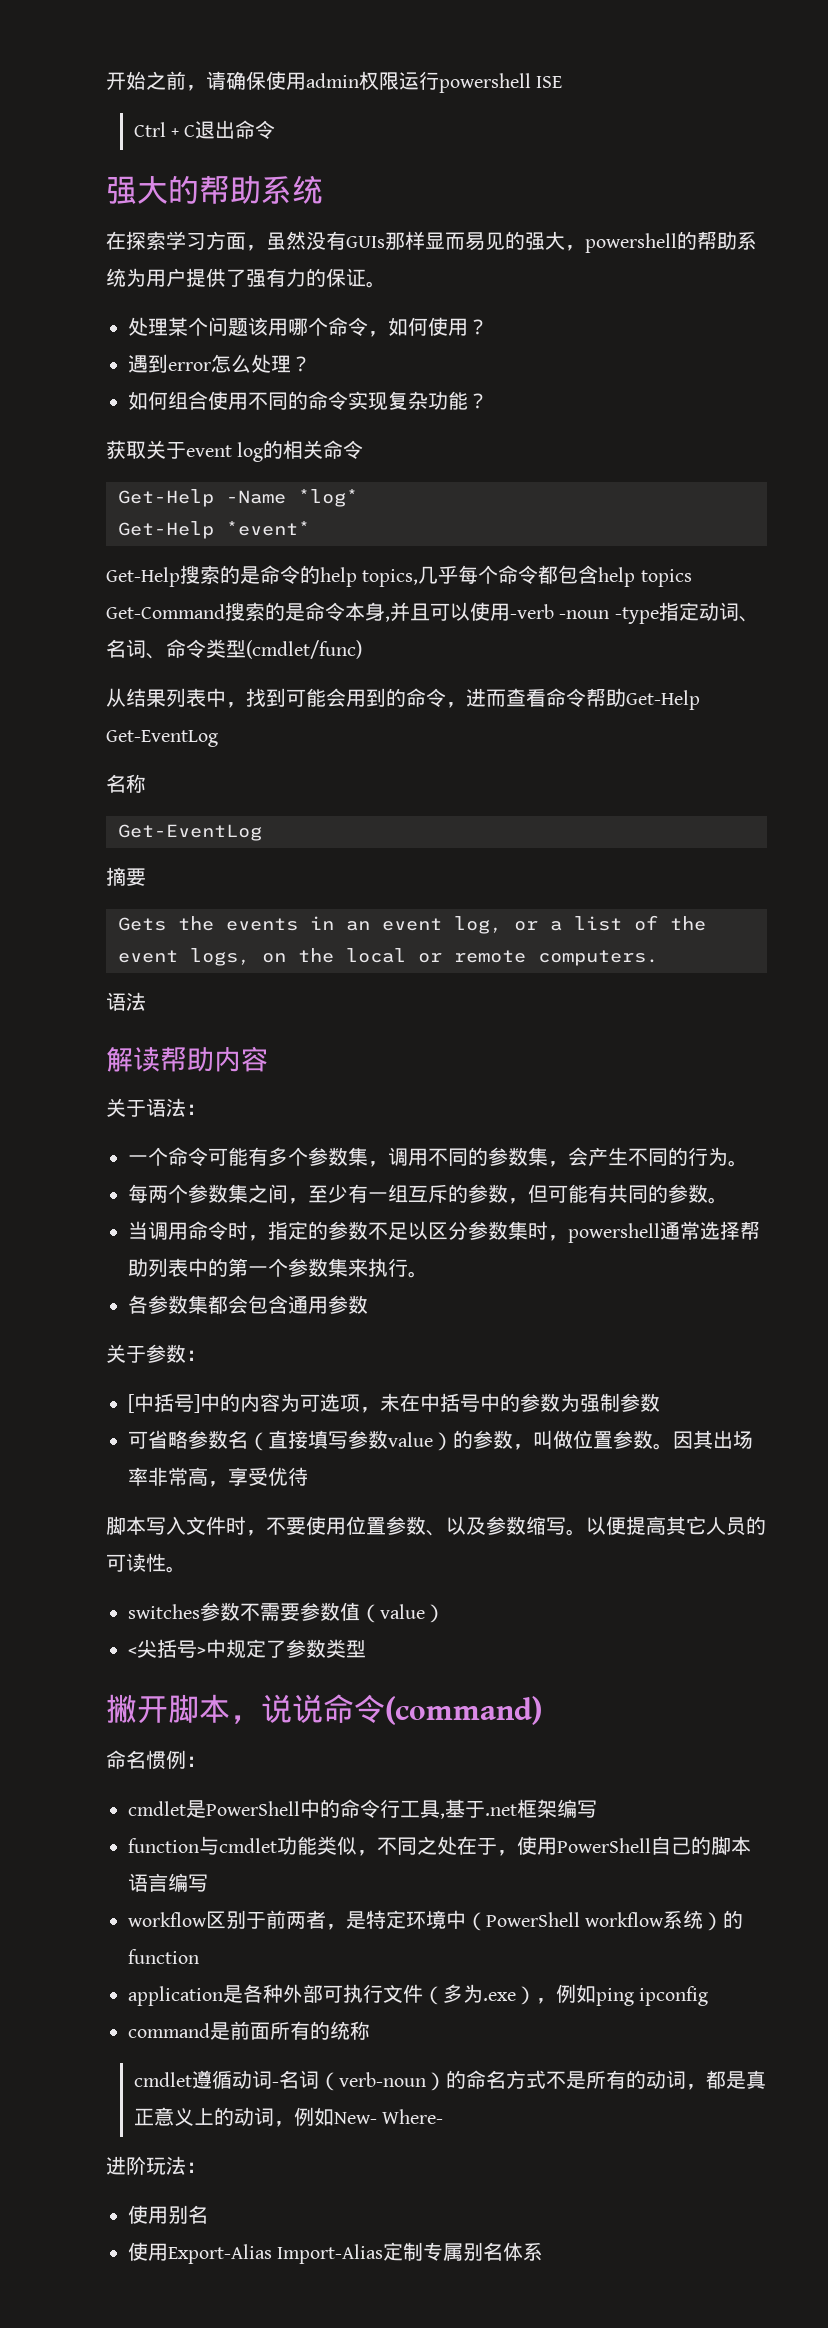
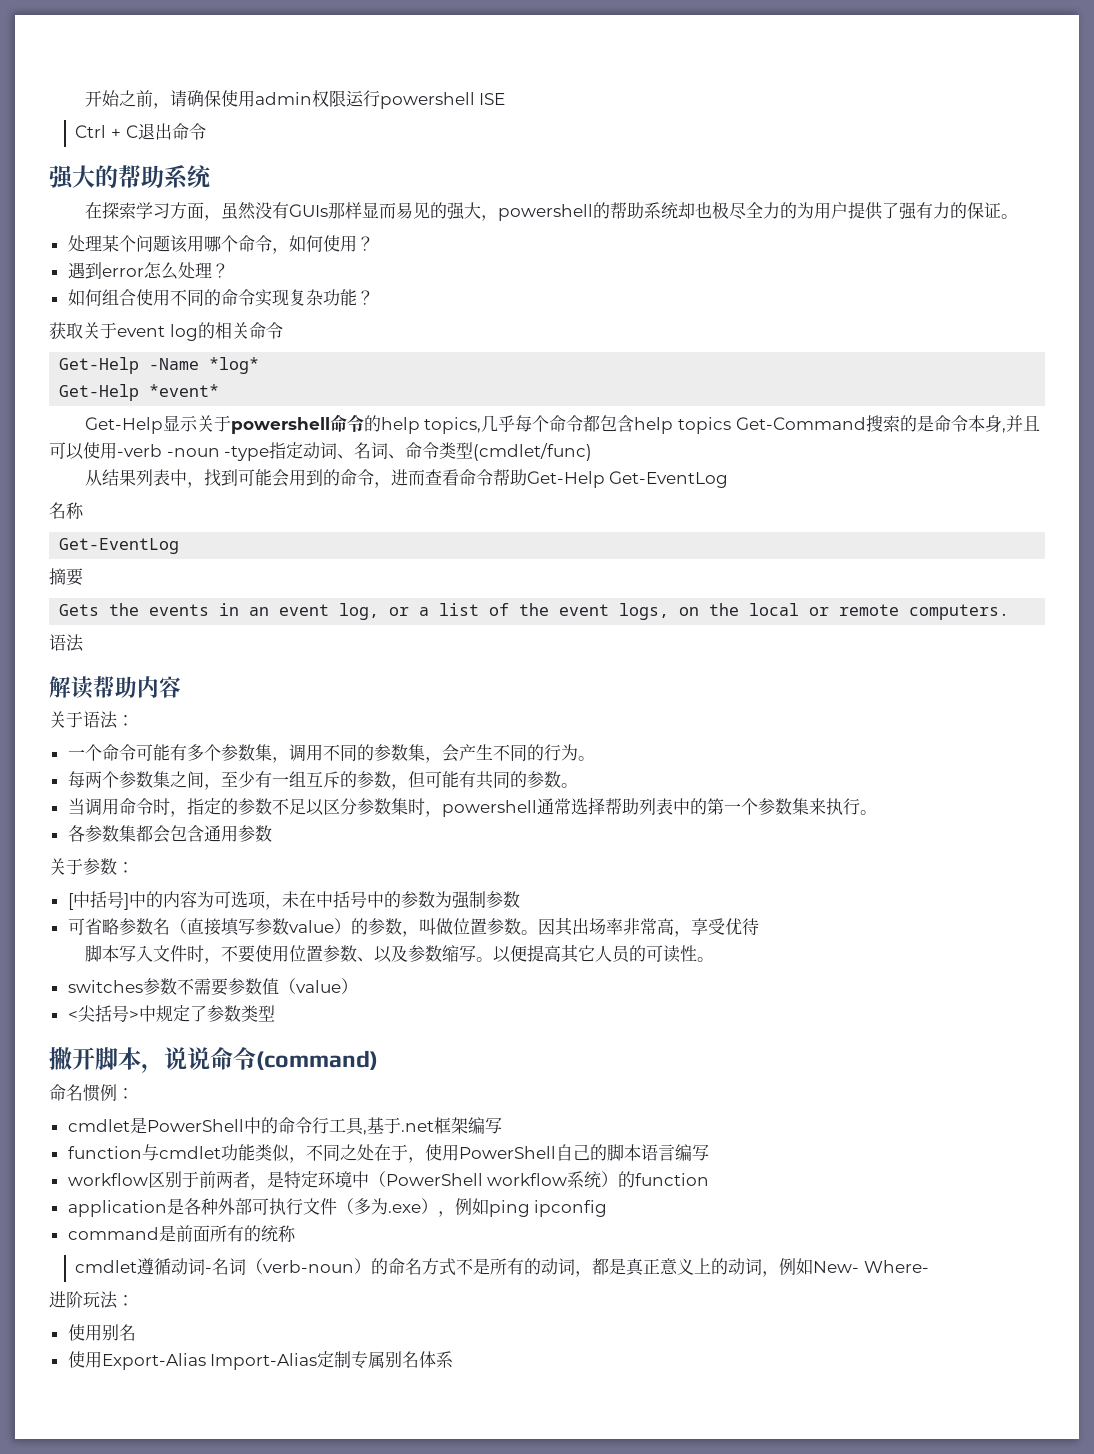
- 在探索学习方面，虽然没有GUIs那样显而易见的强大，powershell的帮助系统为用户提供了强有力的保证。
+ 在探索学习方面，虽然没有GUIs那样显而易见的强大，powershell的帮助系统却也极尽全力的为用户提供了强有力的保证。
- Get-Help搜索的是命令的help topics,几乎每个命令都包含help topics Get-Command搜索的是命令本身,并且可以使用-verb -noun -type指定动词、名词、命令类型(cmdlet/func)
+ Get-Help显示关于powershell命令的help topics,几乎每个命令都包含help topics Get-Command搜索的是命令本身,并且可以使用-verb -noun -type指定动词、名词、命令类型(cmdlet/func)

